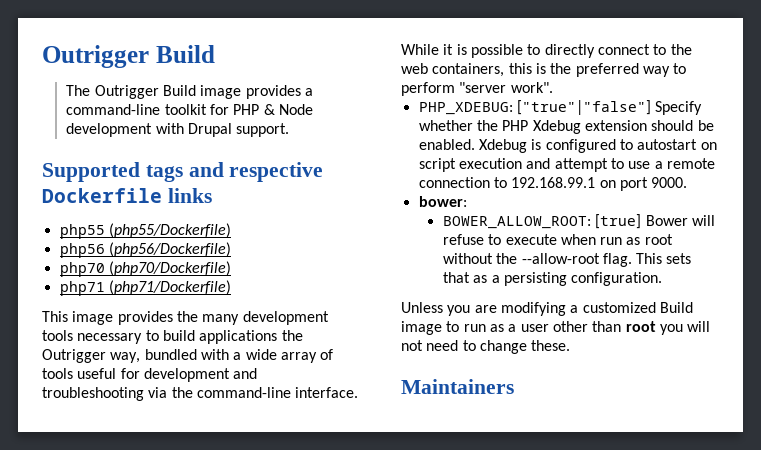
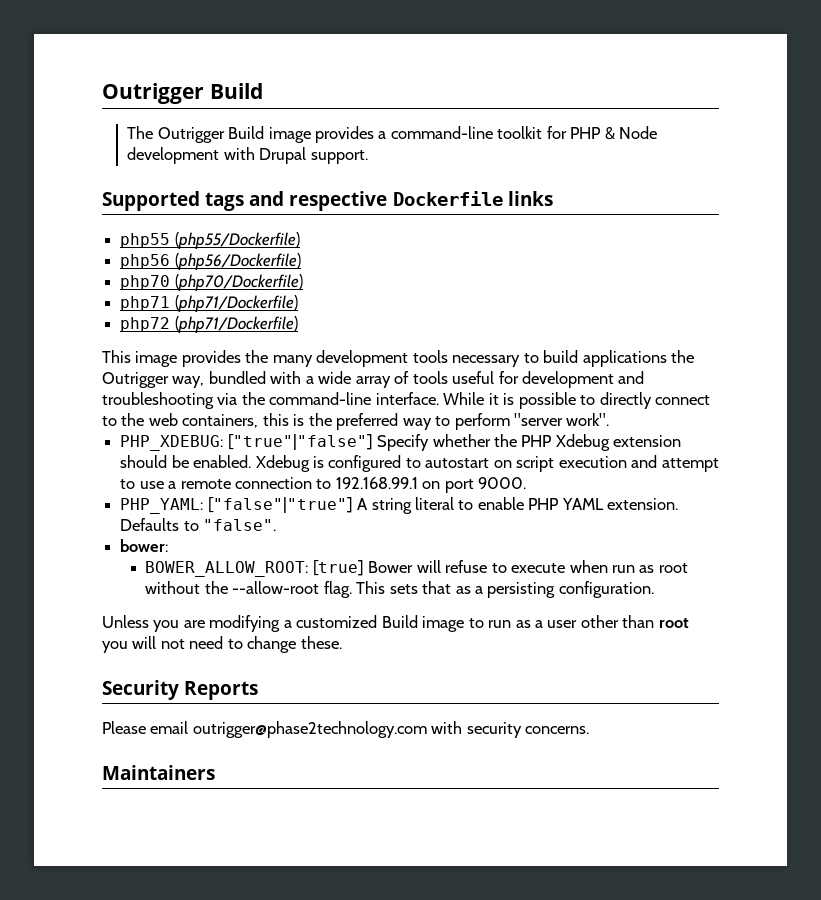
+ php72 (php71/Dockerfile)
+ PHP_YAML: ["false"|"true"] A string literal to enable PHP YAML extension. Defaults to "false".
+ Security Reports
+ Please email outrigger@phase2technology.com with security concerns.

